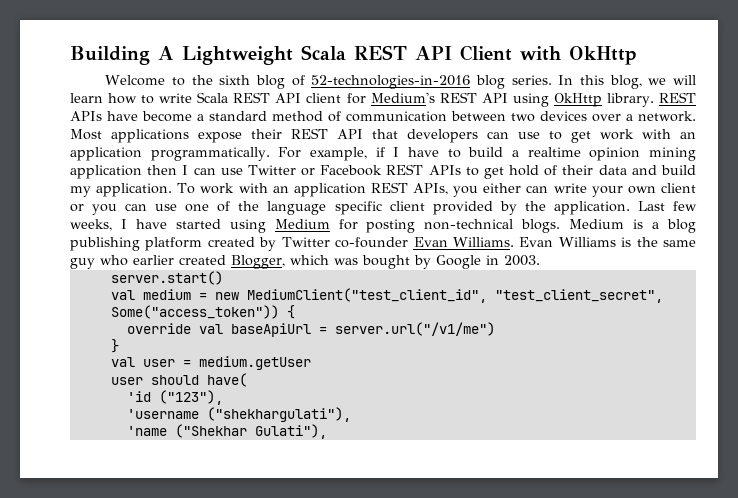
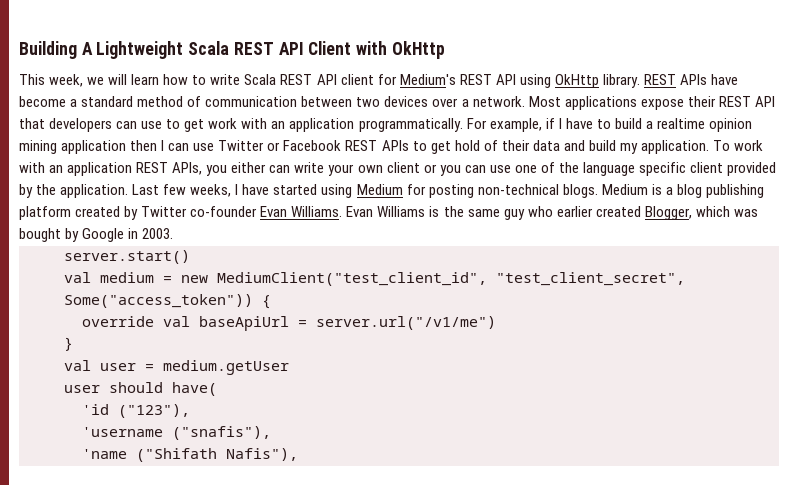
- Welcome to the sixth blog of 52-technologies-in-2016 blog series. In this blog, we will learn how to write Scala REST API client for Medium's REST API using OkHttp library.
+ This week, we will learn how to write Scala REST API client for Medium's REST API using OkHttp library.
- 'username ("shekhargulati"),
+ 'username ("snafis"),
- 'name ("Shekhar Gulati"),
+ 'name ("Shifath Nafis"),

